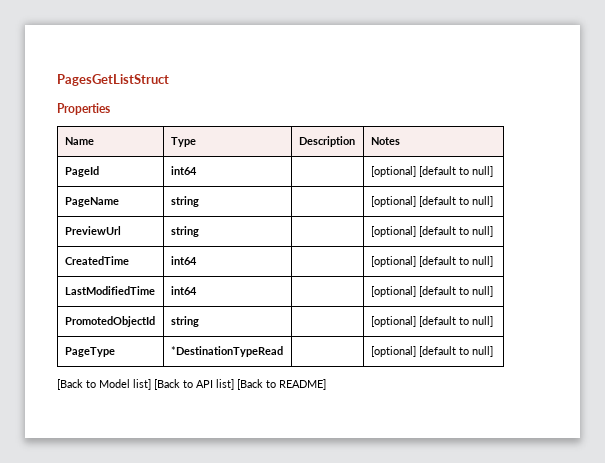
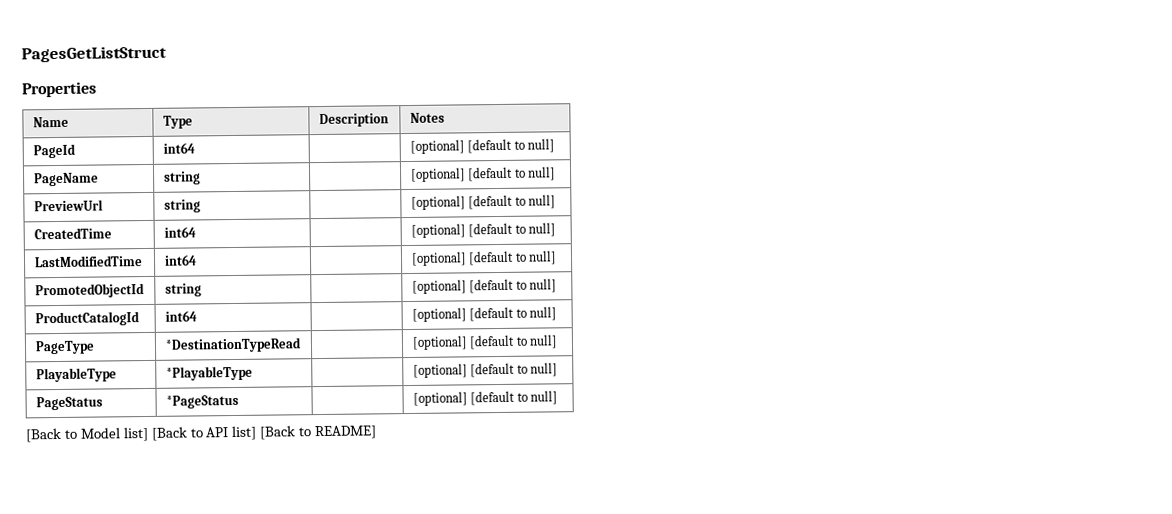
+ ProductCatalogId | int64 | | [optional] [default to null]
+ PlayableType | *PlayableType | | [optional] [default to null]
+ PageStatus | *PageStatus | | [optional] [default to null]

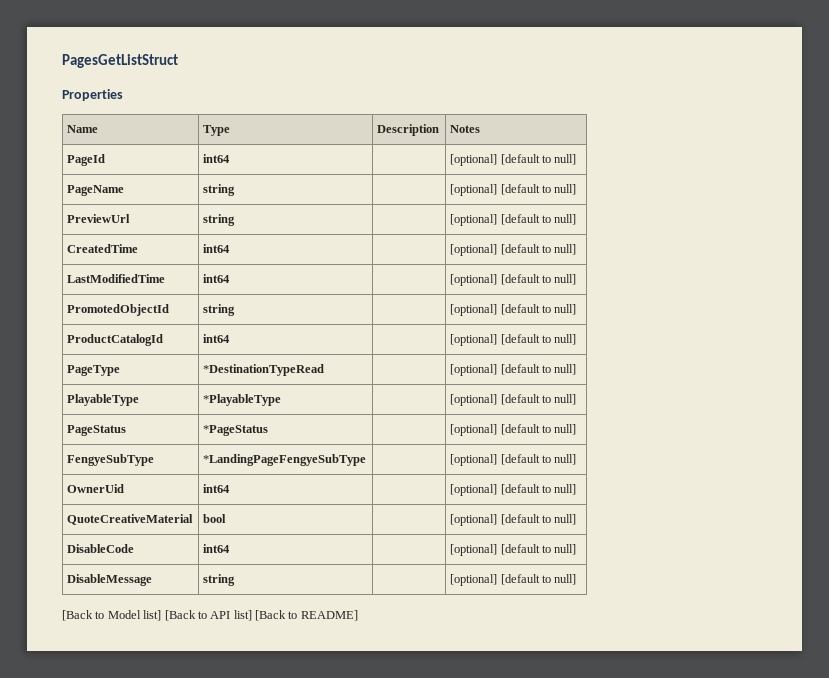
+ FengyeSubType | *LandingPageFengyeSubType | | [optional] [default to null]
+ OwnerUid | int64 | | [optional] [default to null]
+ QuoteCreativeMaterial | bool | | [optional] [default to null]
+ DisableCode | int64 | | [optional] [default to null]
+ DisableMessage | string | | [optional] [default to null]

